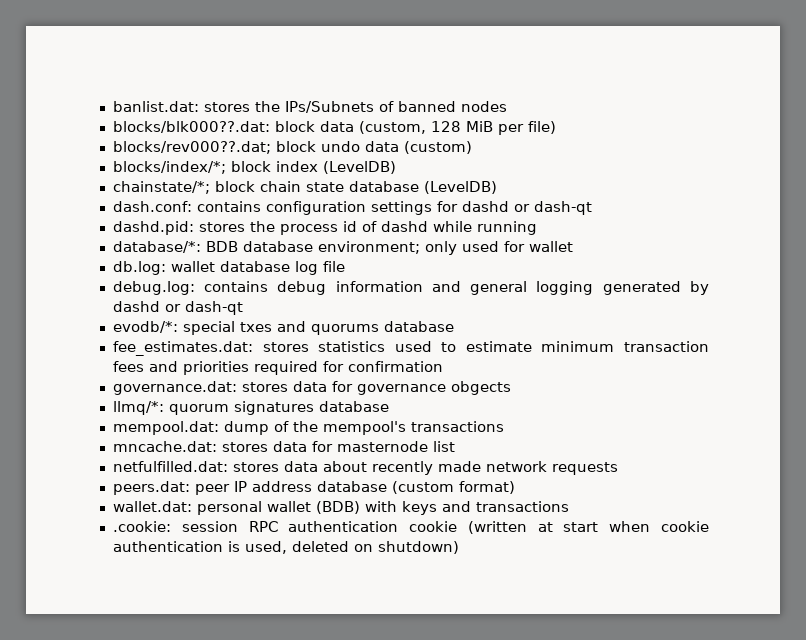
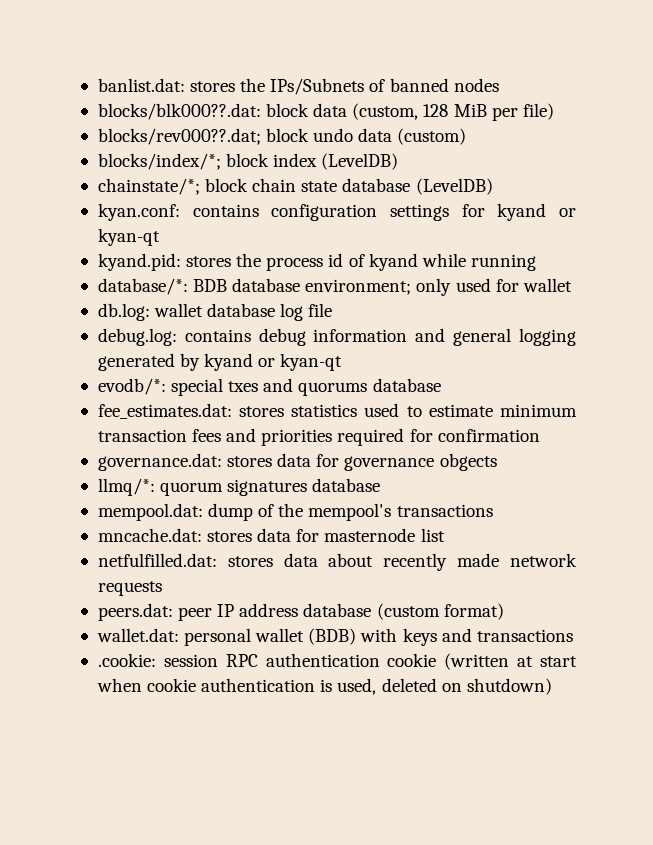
- dash.conf: contains configuration settings for dashd or dash-qt
- dashd.pid: stores the process id of dashd while running
+ kyan.conf: contains configuration settings for kyand or kyan-qt
+ kyand.pid: stores the process id of kyand while running
- debug.log: contains debug information and general logging generated by dashd or dash-qt
+ debug.log: contains debug information and general logging generated by kyand or kyan-qt

